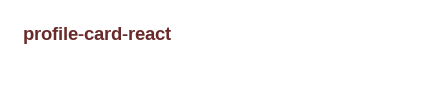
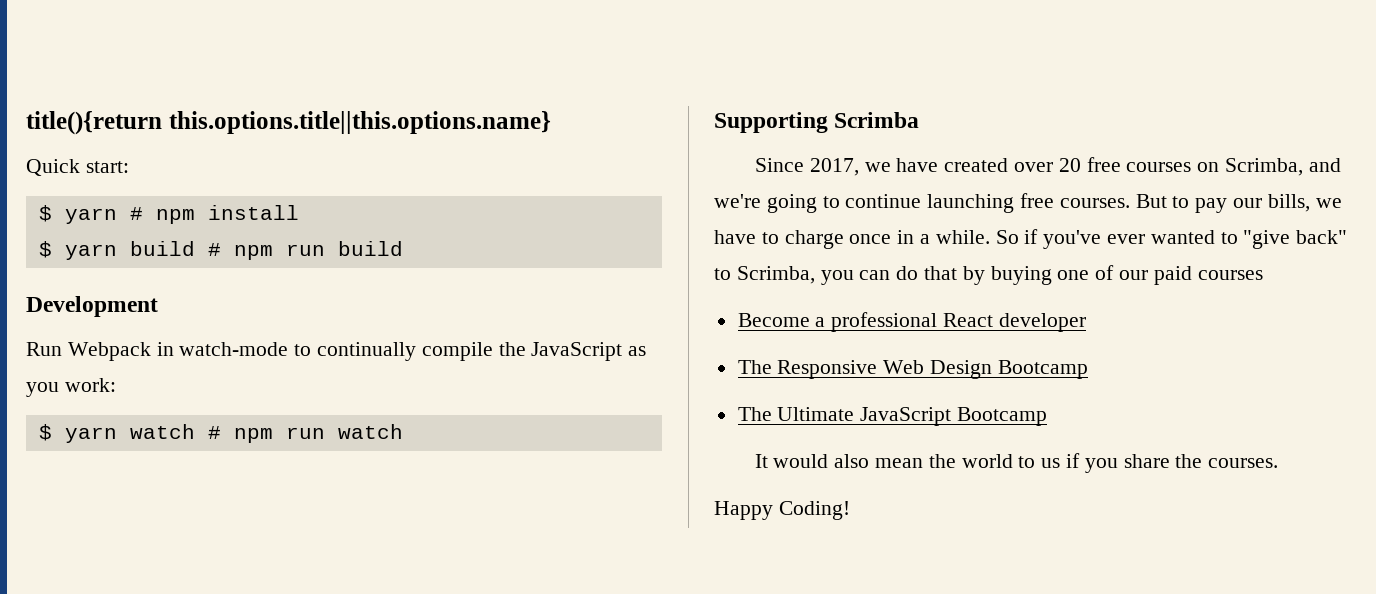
- profile-card-react
+ title(){return this.options.title||this.options.name}
+ Quick start:
+ $ yarn # npm install
+ $ yarn build # npm run build
+ Development
+ Run Webpack in watch-mode to continually compile the JavaScript as you work:
+ $ yarn watch # npm run watch
+ Supporting Scrimba
+ Since 2017, we have created over 20 free courses on Scrimba, and we're going to continue launching free courses. But to pay our bills, we have to charge once in a while. So if you've ever wanted to "give back" to Scrimba, you can do that by buying one of our paid courses
+ Become a professional React developer
+ The Responsive Web Design Bootcamp
+ The Ultimate JavaScript Bootcamp
+ It would also mean the world to us if you share the courses.
+ Happy Coding!

